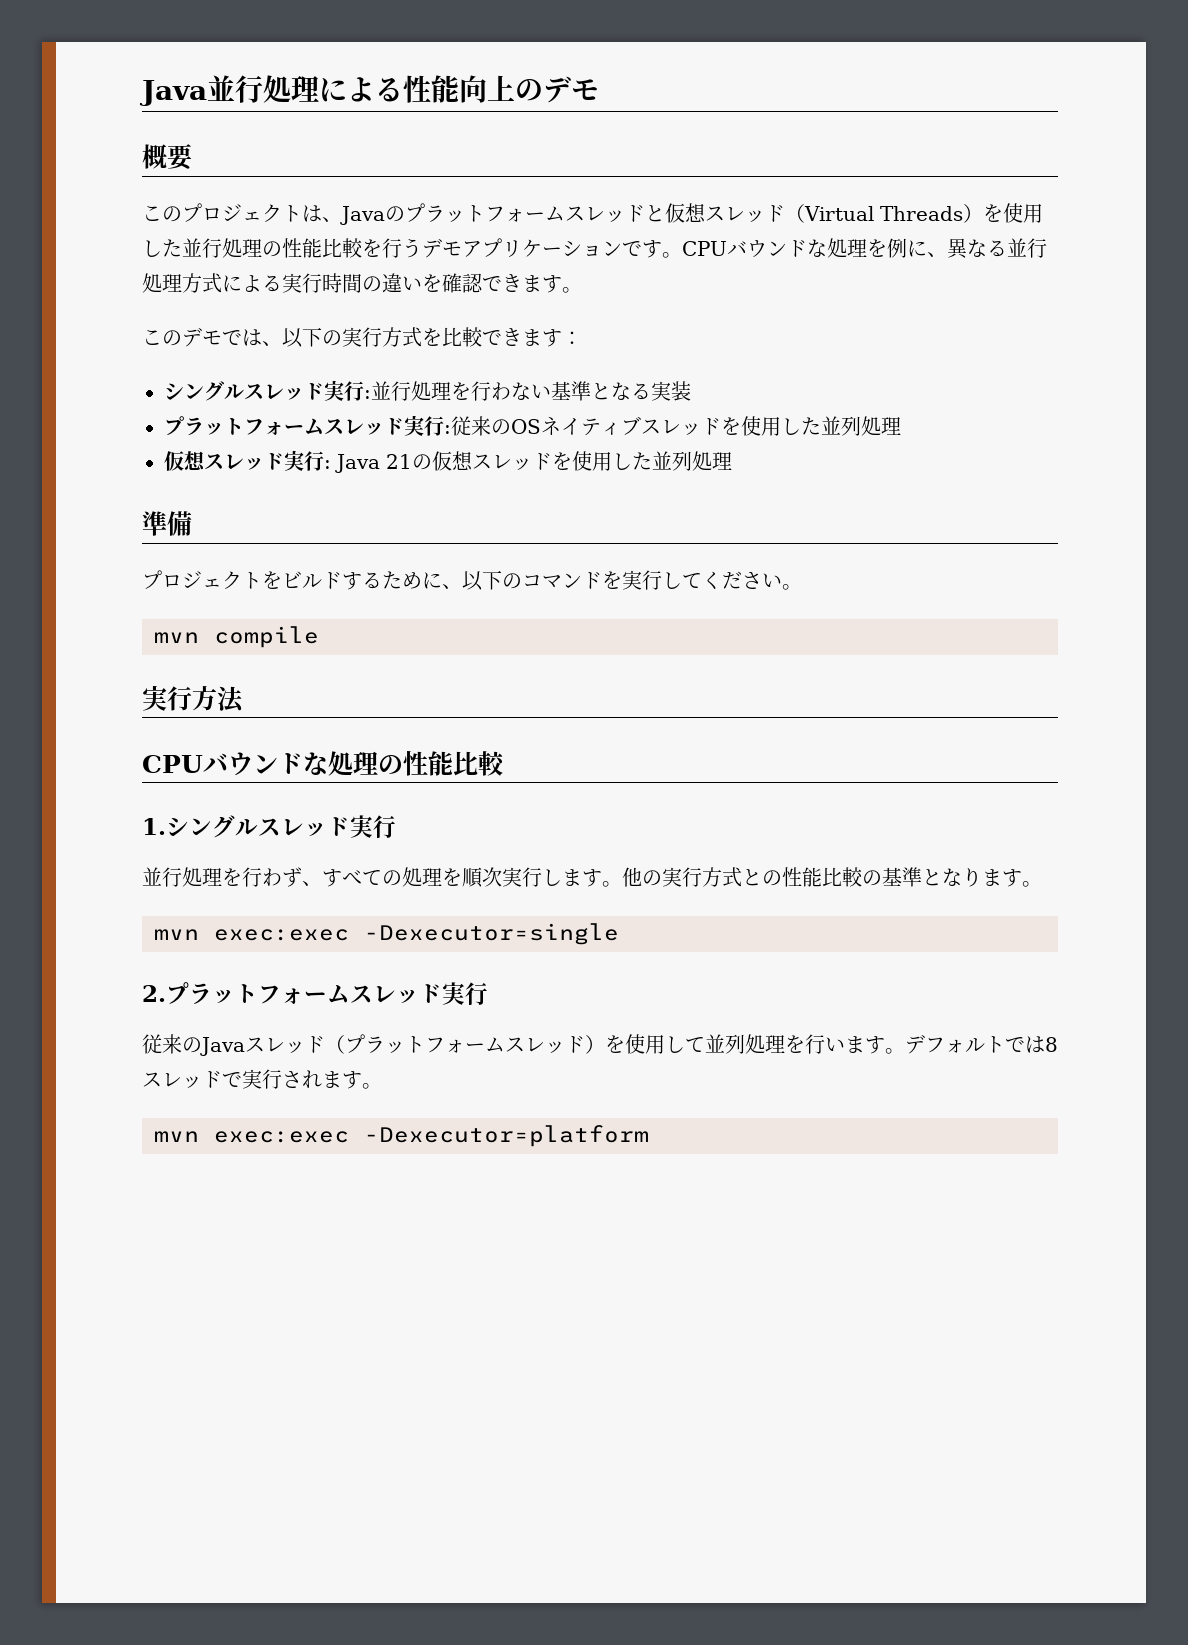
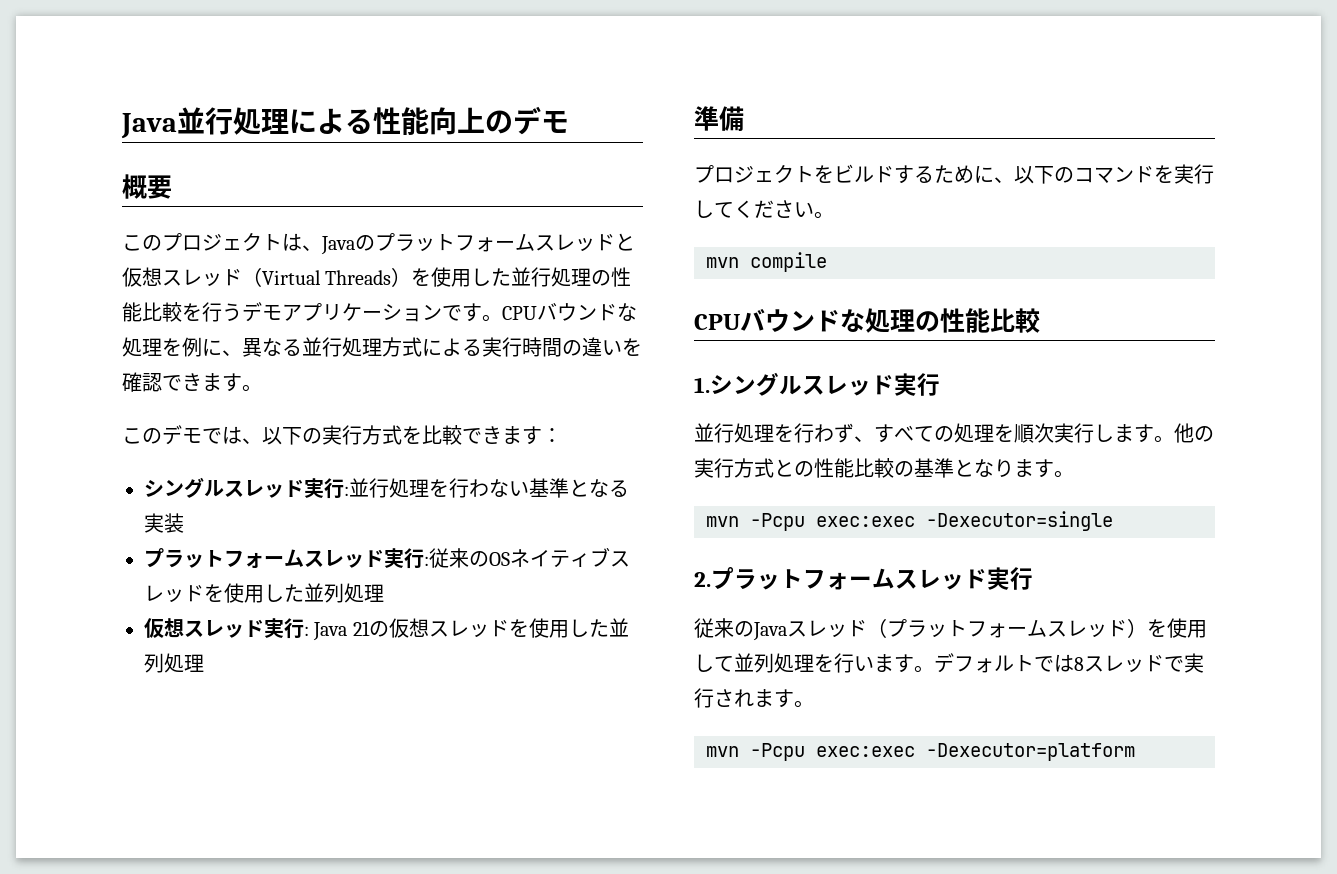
- 実行方法
- mvn exec:exec -Dexecutor=single
+ mvn -Pcpu exec:exec -Dexecutor=single
- mvn exec:exec -Dexecutor=platform
+ mvn -Pcpu exec:exec -Dexecutor=platform

